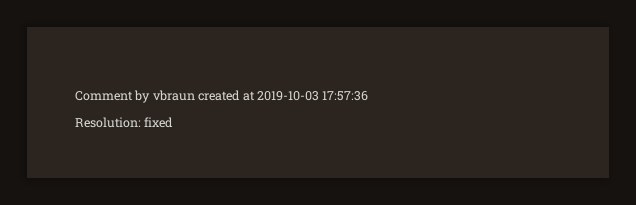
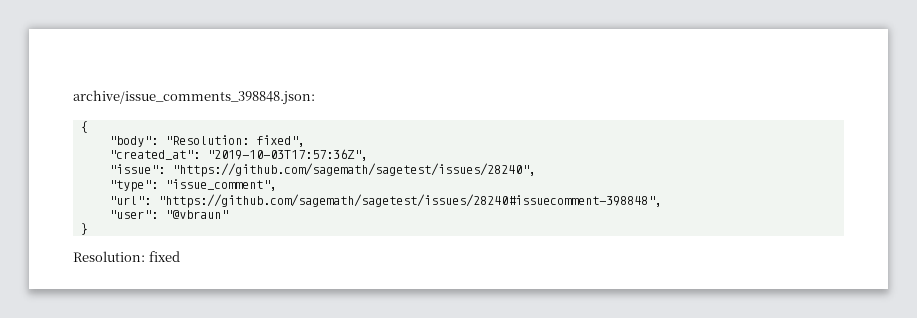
- Comment by vbraun created at 2019-10-03 17:57:36
+ archive/issue_comments_398848.json:
+ {
+ "body": "Resolution: fixed",
+ "created_at": "2019-10-03T17:57:36Z",
+ "issue": "https://github.com/sagemath/sagetest/issues/28240",
+ "type": "issue_comment",
+ "url": "https://github.com/sagemath/sagetest/issues/28240#issuecomment-398848",
+ "user": "@vbraun"
+ }

